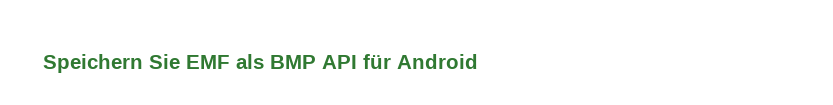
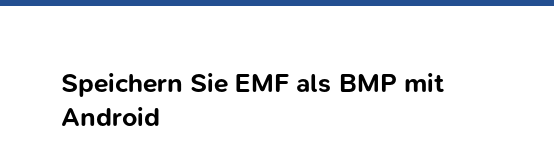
- Speichern Sie EMF als BMP API für Android
+ Speichern Sie EMF als BMP mit Android

